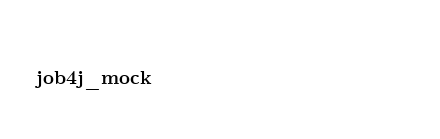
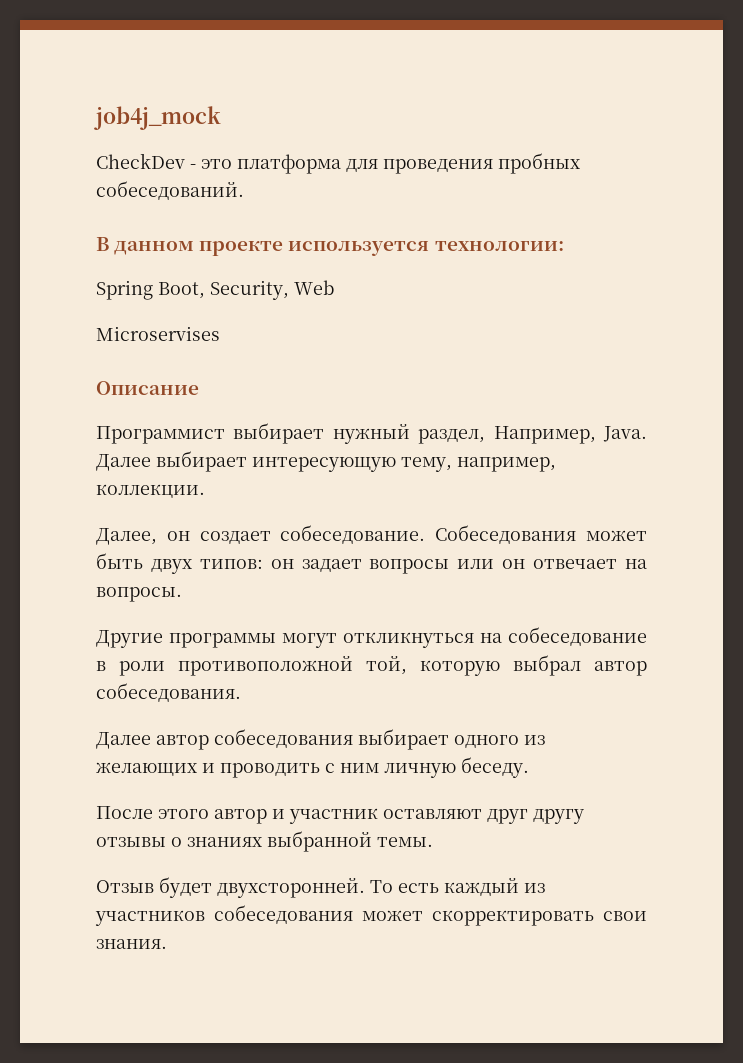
+ CheckDev - это платформа для проведения пробных собеседований.
+ В данном проекте используется технологии:
+ Spring Boot, Security, Web
+ Microservises
+ Описание
+ Программист выбирает нужный раздел, Например, Java. Далее выбирает интересующую тему, например, коллекции.
+ Далее, он создает собеседование. Собеседования может быть двух типов: он задает вопросы или он отвечает на вопросы.
+ Другие программы могут откликнуться на собеседование в роли противоположной той, которую выбрал автор собеседования.
+ Далее автор собеседования выбирает одного из желающих и проводить с ним личную беседу.
+ После этого автор и участник оставляют друг другу отзывы о знаниях выбранной темы.
+ Отзыв будет двухсторонней. То есть каждый из участников собеседования может cкорректировать свои знания.

